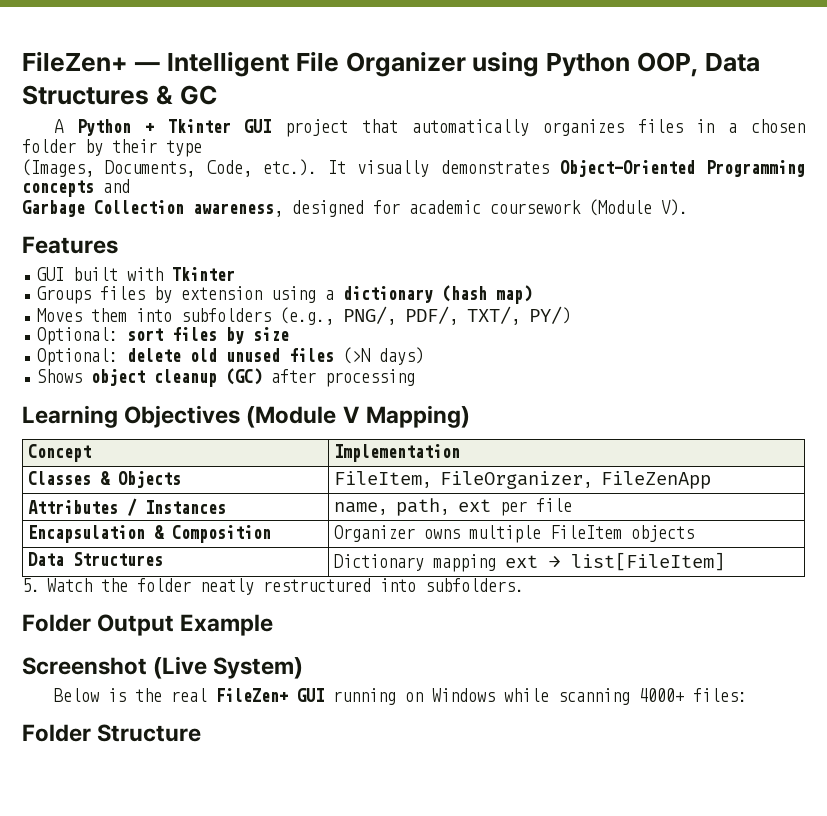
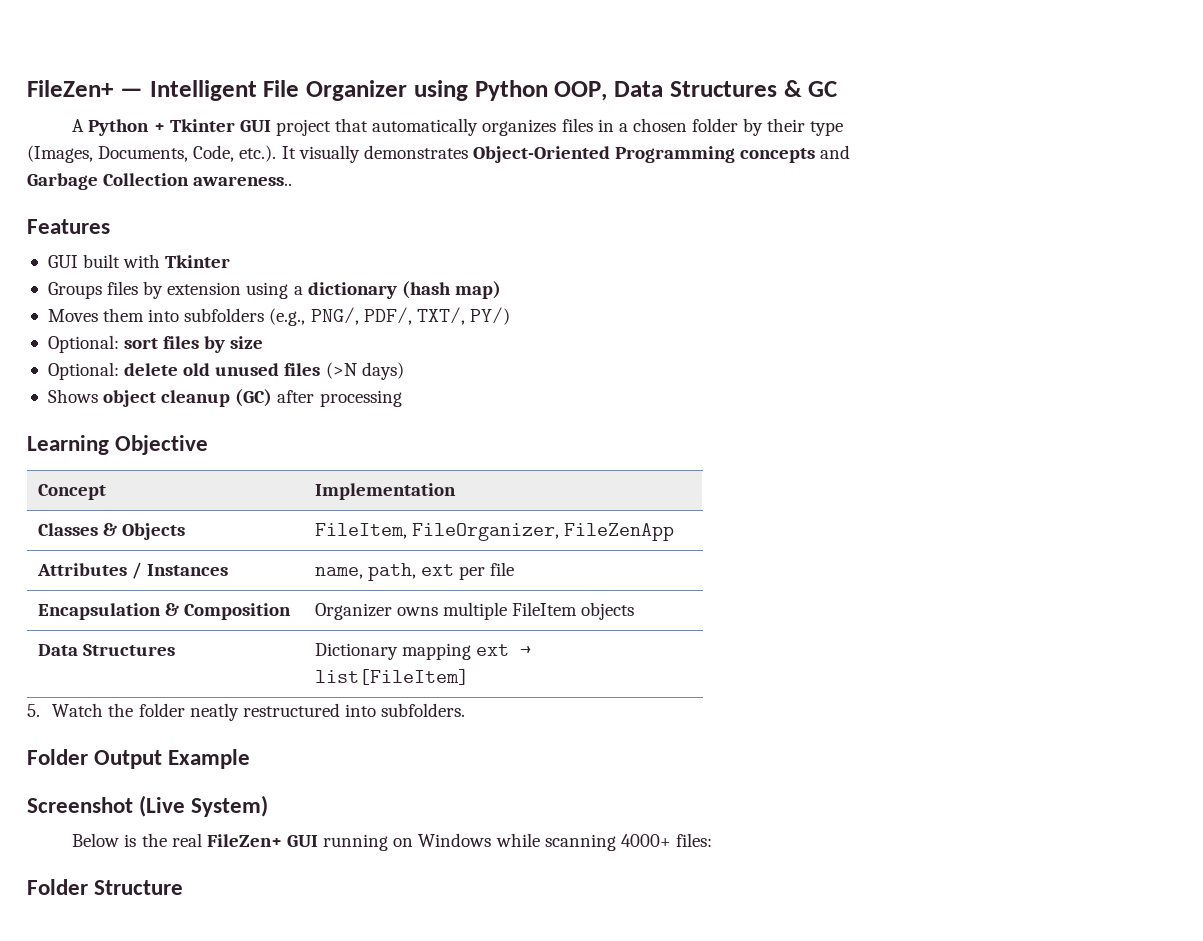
- Garbage Collection awareness, designed for academic coursework (Module V).
+ Garbage Collection awareness..
- Learning Objectives (Module V Mapping)
+ Learning Objective

